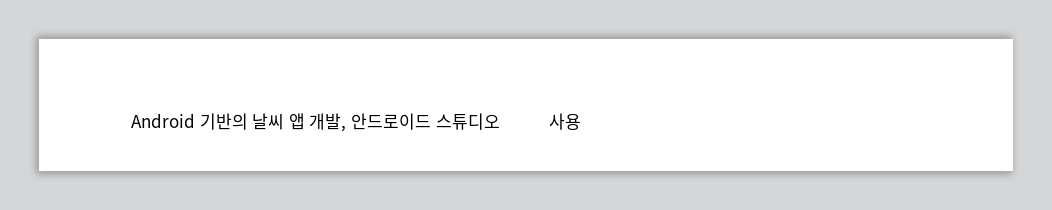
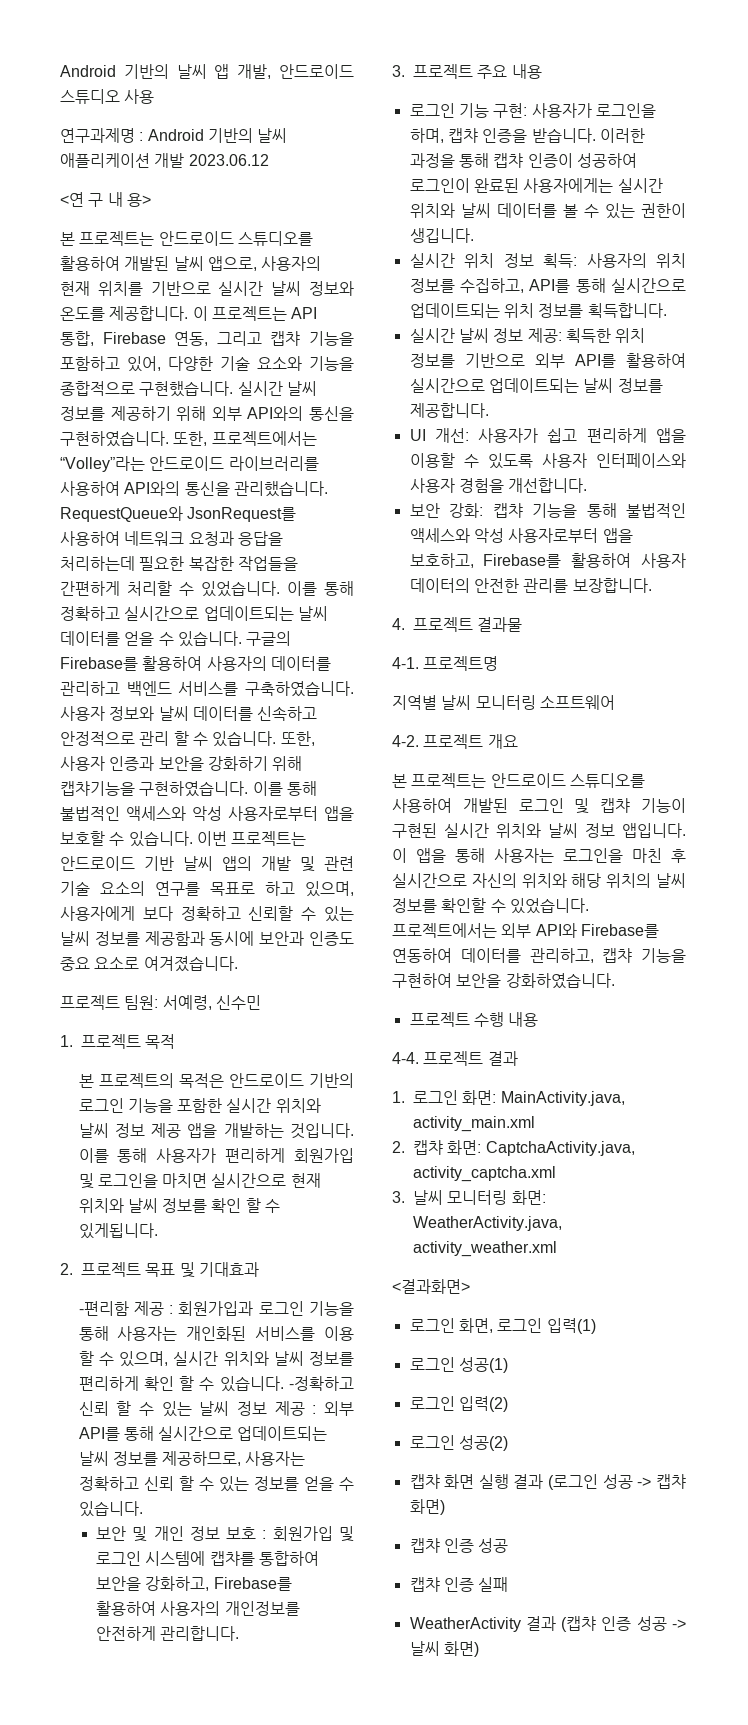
+ 연구과제명 : Android 기반의 날씨 애플리케이션 개발 2023.06.12
+ <연 구 내 용>
+ 본 프로젝트는 안드로이드 스튜디오를 활용하여 개발된 날씨 앱으로, 사용자의 현재 위치를 기반으로 실시간 날씨 정보와 온도를 제공합니다. 이 프로젝트는 API 통합, Firebase 연동, 그리고 캡챠 기능을 포함하고 있어, 다양한 기술 요소와 기능을 종합적으로 구현했습니다. 실시간 날씨 정보를 제공하기 위해 외부 API와의 통신을 구현하였습니다. 또한, 프로젝트에서는 “Volley”라는 안드로이드 라이브러리를 사용하여 API와의 통신을 관리했습니다. RequestQueue와 JsonRequest를 사용하여 네트워크 요청과 응답을 처리하는데 필요한 복잡한 작업들을 간편하게 처리할 수 있었습니다. 이를 통해 정확하고 실시간으로 업데이트되는 날씨 데이터를 얻을 수 있습니다. 구글의 Firebase를 활용하여 사용자의 데이터를 관리하고 백엔드 서비스를 구축하였습니다. 사용자 정보와 날씨 데이터를 신속하고 안정적으로 관리 할 수 있습니다. 또한, 사용자 인증과 보안을 강화하기 위해 캡챠기능을 구현하였습니다. 이를 통해 불법적인 액세스와 악성 사용자로부터 앱을 보호할 수 있습니다. 이번 프로젝트는 안드로이드 기반 날씨 앱의 개발 및 관련 기술 요소의 연구를 목표로 하고 있으며, 사용자에게 보다 정확하고 신뢰할 수 있는 날씨 정보를 제공함과 동시에 보안과 인증도 중요 요소로 여겨졌습니다.
+ 프로젝트 팀원: 서예령, 신수민
+ 1. 프로젝트 목적
+ 본 프로젝트의 목적은 안드로이드 기반의 로그인 기능을 포함한 실시간 위치와 날씨 정보 제공 앱을 개발하는 것입니다. 이를 통해 사용자가 편리하게 회원가입 및 로그인을 마치면 실시간으로 현재 위치와 날씨 정보를 확인 할 수 있게됩니다.
+ 2. 프로젝트 목표 및 기대효과
+ -편리함 제공 : 회원가입과 로그인 기능을 통해 사용자는 개인화된 서비스를 이용 할 수 있으며, 실시간 위치와 날씨 정보를 편리하게 확인 할 수 있습니다. -정확하고 신뢰 할 수 있는 날씨 정보 제공 : 외부 API를 통해 실시간으로 업데이트되는 날씨 정보를 제공하므로, 사용자는 정확하고 신뢰 할 수 있는 정보를 얻을 수 있습니다.
+ 보안 및 개인 정보 보호 : 회원가입 및 로그인 시스템에 캡챠를 통합하여 보안을 강화하고, Firebase를 활용하여 사용자의 개인정보를 안전하게 관리합니다.
+ 3. 프로젝트 주요 내용
+ 로그인 기능 구현: 사용자가 로그인을 하며, 캡챠 인증을 받습니다. 이러한 과정을 통해 캡챠 인증이 성공하여 로그인이 완료된 사용자에게는 실시간 위치와 날씨 데이터를 볼 수 있는 권한이 생깁니다.
+ 실시간 위치 정보 획득: 사용자의 위치 정보를 수집하고, API를 통해 실시간으로 업데이트되는 위치 정보를 획득합니다.
+ 실시간 날씨 정보 제공: 획득한 위치 정보를 기반으로 외부 API를 활용하여 실시간으로 업데이트되는 날씨 정보를 제공합니다.
+ UI 개선: 사용자가 쉽고 편리하게 앱을 이용할 수 있도록 사용자 인터페이스와 사용자 경험을 개선합니다.
+ 보안 강화: 캡챠 기능을 통해 불법적인 액세스와 악성 사용자로부터 앱을 보호하고, Firebase를 활용하여 사용자 데이터의 안전한 관리를 보장합니다.
+ 4. 프로젝트 결과물
+ 4-1. 프로젝트명
+ 지역별 날씨 모니터링 소프트웨어
+ 4-2. 프로젝트 개요
+ 본 프로젝트는 안드로이드 스튜디오를 사용하여 개발된 로그인 및 캡챠 기능이 구현된 실시간 위치와 날씨 정보 앱입니다. 이 앱을 통해 사용자는 로그인을 마친 후 실시간으로 자신의 위치와 해당 위치의 날씨 정보를 확인할 수 있었습니다. 프로젝트에서는 외부 API와 Firebase를 연동하여 데이터를 관리하고, 캡챠 기능을 구현하여 보안을 강화하였습니다.
+ 프로젝트 수행 내용
+ 4-4. 프로젝트 결과
+ 1. 로그인 화면: MainActivity.java, activity_main.xml
+ 2. 캡챠 화면: CaptchaActivity.java, activity_captcha.xml
+ 3. 날씨 모니터링 화면: WeatherActivity.java, activity_weather.xml
+ <결과화면>
+ 로그인 화면, 로그인 입력(1)
+ 로그인 성공(1)
+ 로그인 입력(2)
+ 로그인 성공(2)
+ 캡챠 화면 실행 결과 (로그인 성공 -> 캡챠 화면)
+ 캡챠 인증 성공
+ 캡챠 인증 실패
+ WeatherActivity 결과 (캡챠 인증 성공 -> 날씨 화면)

